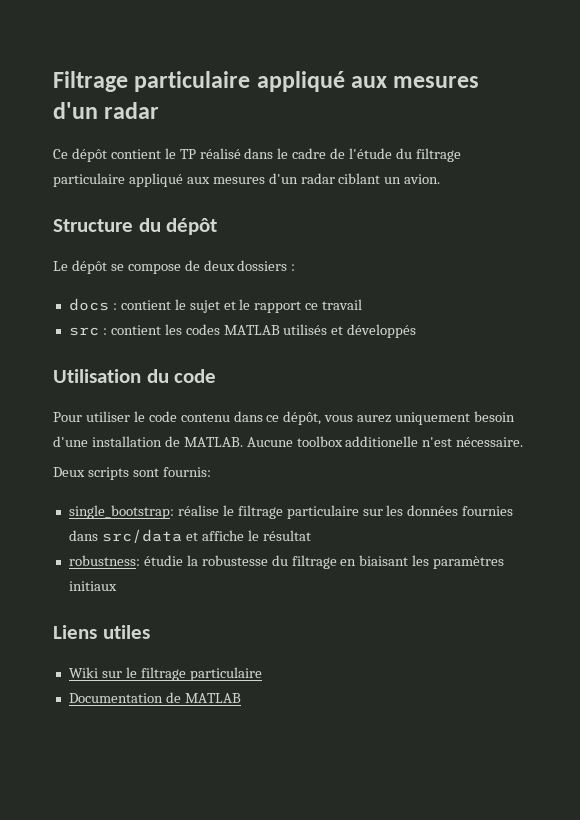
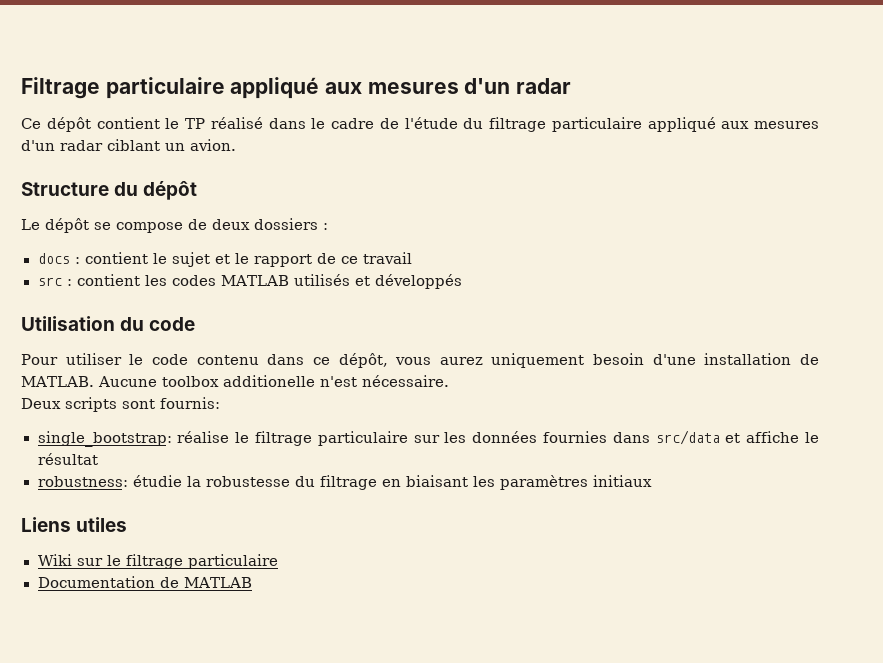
- docs : contient le sujet et le rapport ce travail
+ docs : contient le sujet et le rapport de ce travail

